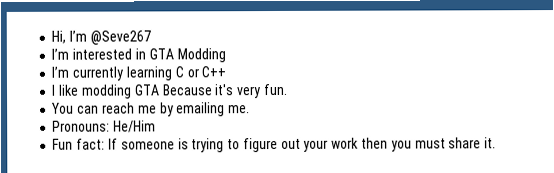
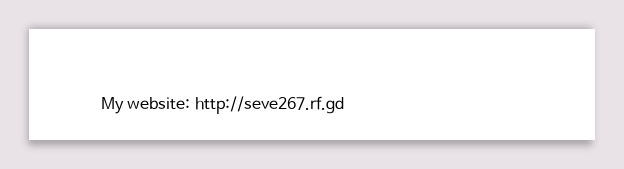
- Hi, I’m @Seve267
- I’m interested in GTA Modding
- I’m currently learning C or C++
- I like modding GTA Because it's very fun.
- You can reach me by emailing me.
- Pronouns: He/Him
- Fun fact: If someone is trying to figure out your work then you must share it.
+ My website: http://seve267.rf.gd

